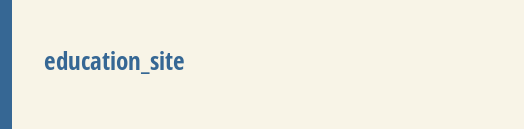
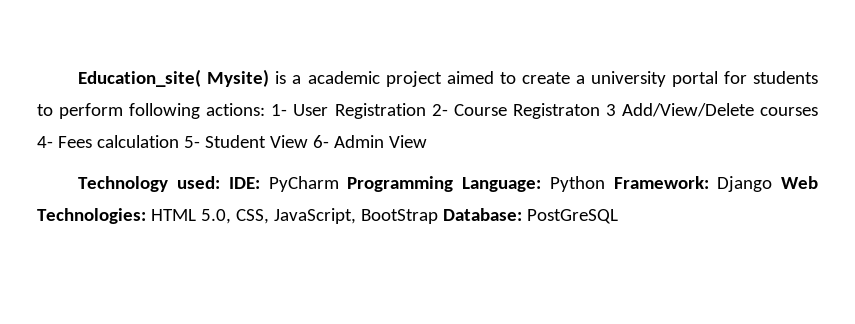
- education_site
+ Education_site( Mysite) is a academic project aimed to create a university portal for students to perform following actions: 1- User Registration 2- Course Registraton 3 Add/View/Delete courses 4- Fees calculation 5- Student View 6- Admin View
+ Technology used: IDE: PyCharm Programming Language: Python Framework: Django Web Technologies: HTML 5.0, CSS, JavaScript, BootStrap Database: PostGreSQL

